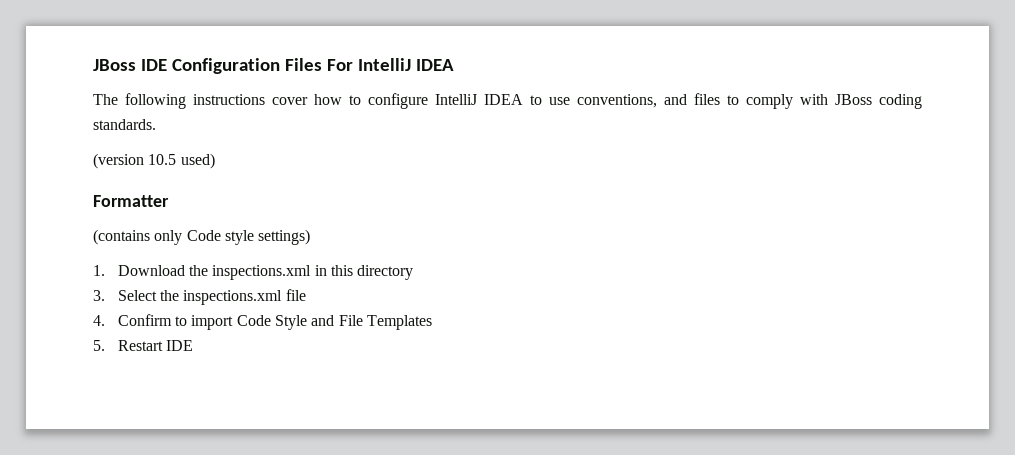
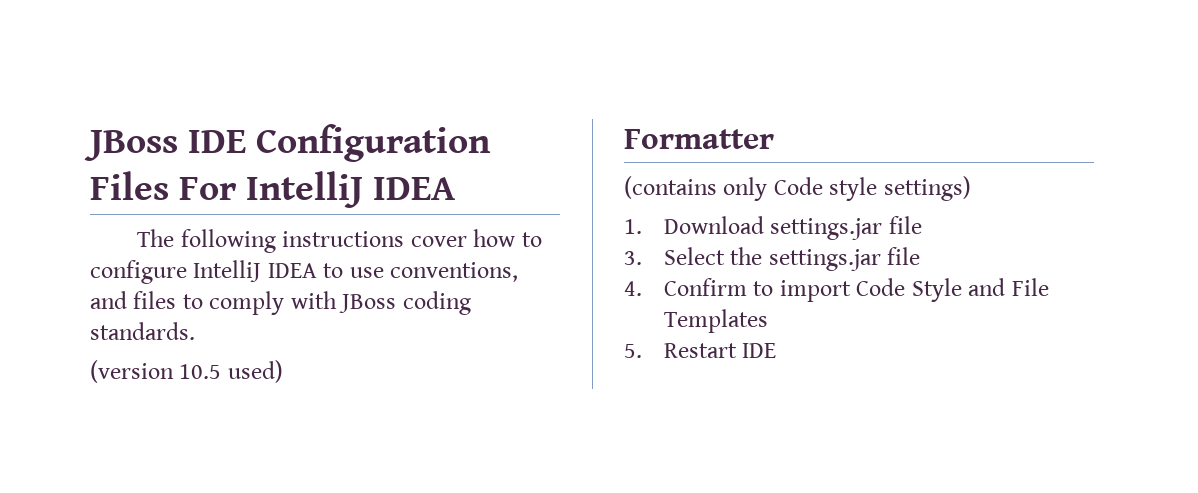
- 1. Download the inspections.xml in this directory
+ 1. Download settings.jar file
- 3. Select the inspections.xml file
+ 3. Select the settings.jar file

